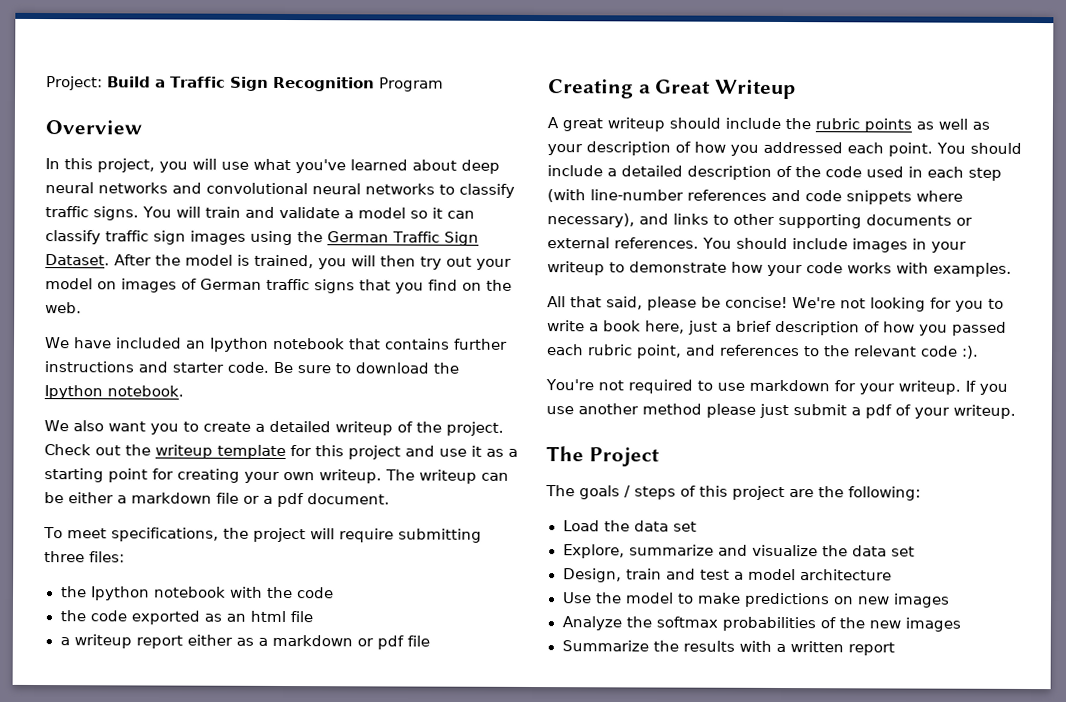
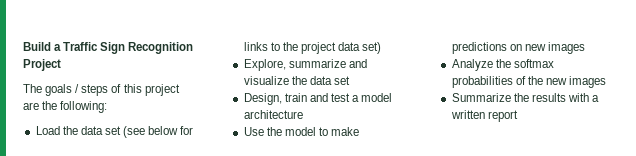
- Project: Build a Traffic Sign Recognition Program
- Overview
- In this project, you will use what you've learned about deep neural networks and convolutional neural networks to classify traffic signs. You will train and validate a model so it can classify traffic sign images using the German Traffic Sign Dataset. After the model is trained, you will then try out your model on images of German traffic signs that you find on the web.
- We have included an Ipython notebook that contains further instructions and starter code. Be sure to download the Ipython notebook.
- We also want you to create a detailed writeup of the project. Check out the writeup template for this project and use it as a starting point for creating your own writeup. The writeup can be either a markdown file or a pdf document.
- To meet specifications, the project will require submitting three files:
- the Ipython notebook with the code
- the code exported as an html file
- a writeup report either as a markdown or pdf file
- Creating a Great Writeup
- A great writeup should include the rubric points as well as your description of how you addressed each point. You should include a detailed description of the code used in each step (with line-number references and code snippets where necessary), and links to other supporting documents or external references. You should include images in your writeup to demonstrate how your code works with examples.
- All that said, please be concise! We're not looking for you to write a book here, just a brief description of how you passed each rubric point, and references to the relevant code :).
- You're not required to use markdown for your writeup. If you use another method please just submit a pdf of your writeup.
- The Project
+ Build a Traffic Sign Recognition Project
- Load the data set
+ Load the data set (see below for links to the project data set)

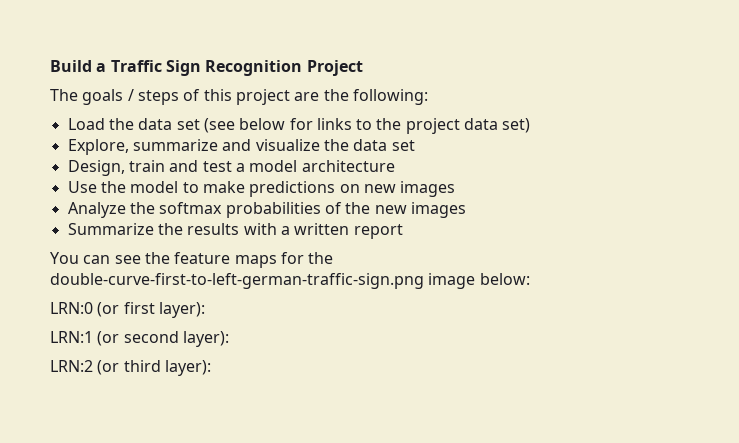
+ You can see the feature maps for the double-curve-first-to-left-german-traffic-sign.png image below:
+ LRN:0 (or first layer):
+ LRN:1 (or second layer):
+ LRN:2 (or third layer):

